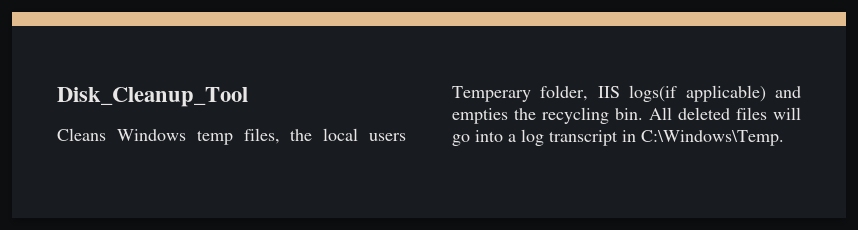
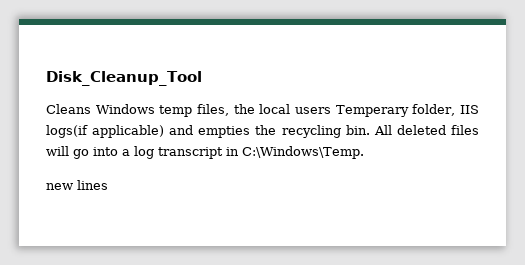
+ new lines

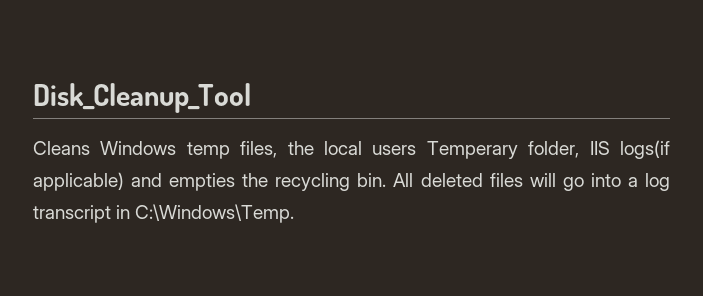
- new lines

